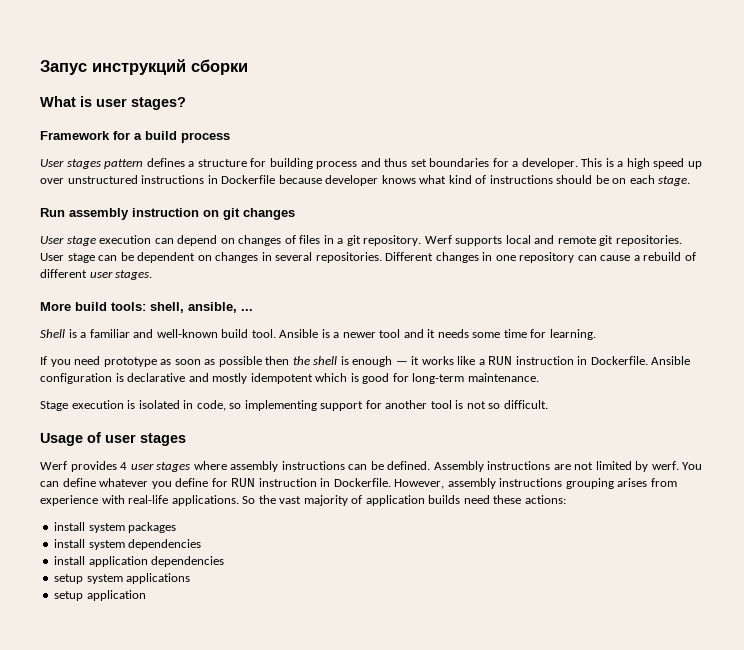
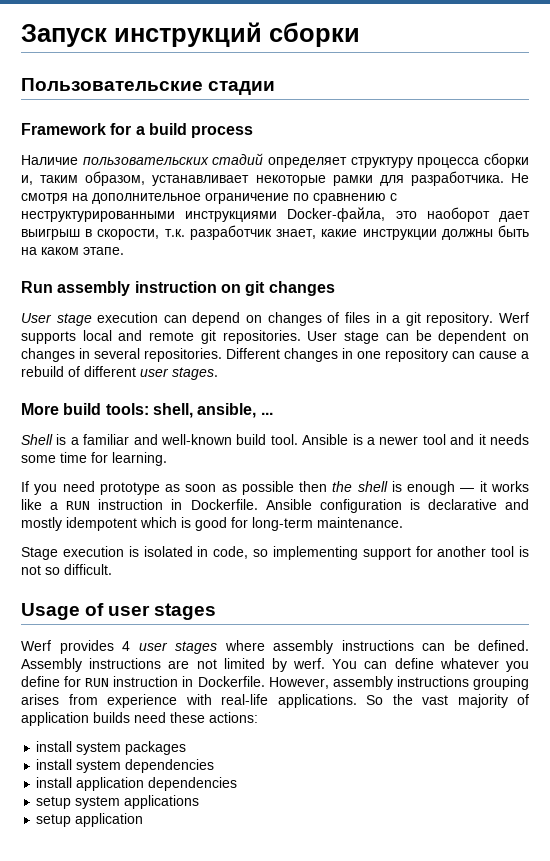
- Запус инструкций сборки
+ Запуск инструкций сборки
- What is user stages?
+ Пользовательские стадии
- User stages pattern defines a structure for building process and thus set boundaries for a developer. This is a high speed up over unstructured instructions in Dockerfile because developer knows what kind of instructions should be on each stage.
+ Наличие пользовательских стадий определяет структуру процесса сборки и, таким образом, устанавливает некоторые рамки для разработчика. Не смотря на дополнительное ограничение по сравнению с неструктурированными инструкциями Docker-файла, это наоборот дает выигрыш в скорости, т.к. разработчик знает, какие инструкции должны быть на каком этапе.

